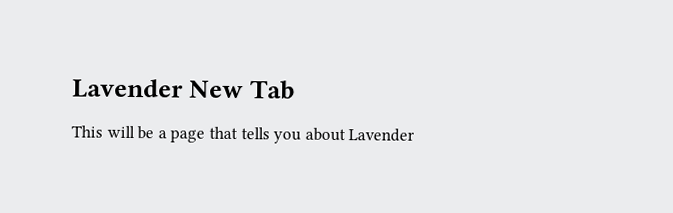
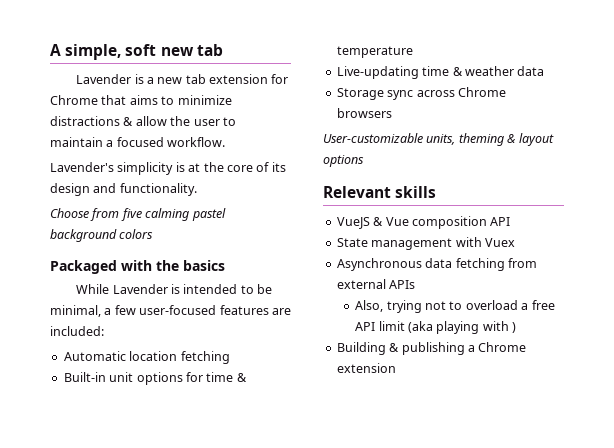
- Lavender New Tab
- This will be a page that tells you about Lavender
+ A simple, soft new tab
+ Lavender is a new tab extension for Chrome that aims to minimize distractions & allow the user to maintain a focused workflow.
+ Lavender's simplicity is at the core of its design and functionality.
+ Choose from five calming pastel background colors
+ Packaged with the basics
+ While Lavender is intended to be minimal, a few user-focused features are included:
+ Automatic location fetching
+ Built-in unit options for time & temperature
+ Live-updating time & weather data
+ Storage sync across Chrome browsers
+ User-customizable units, theming & layout options
+ Relevant skills
+ VueJS & Vue composition API
+ State management with Vuex
+ Asynchronous data fetching from external APIs
+ Also, trying not to overload a free API limit (aka playing with )
+ Building & publishing a Chrome extension

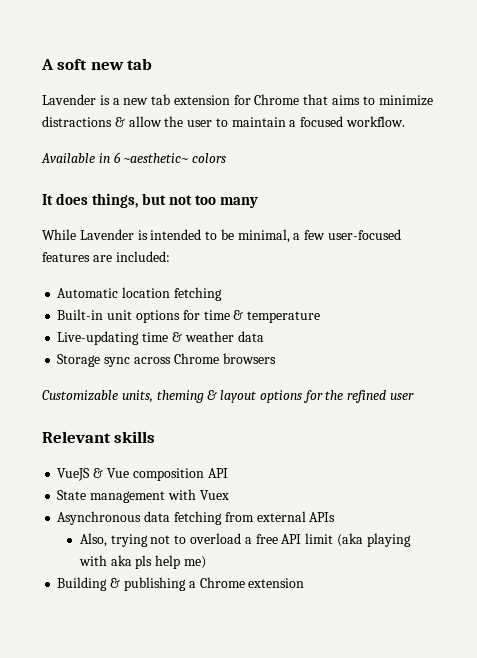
- A simple, soft new tab
+ A soft new tab
- Lavender's simplicity is at the core of its design and functionality.
- Choose from five calming pastel background colors
- Packaged with the basics
+ Available in 6 ~aesthetic~ colors
+ It does things, but not too many
- User-customizable units, theming & layout options
+ Customizable units, theming & layout options for the refined user
- Also, trying not to overload a free API limit (aka playing with )
+ Also, trying not to overload a free API limit (aka playing with aka pls help me)

